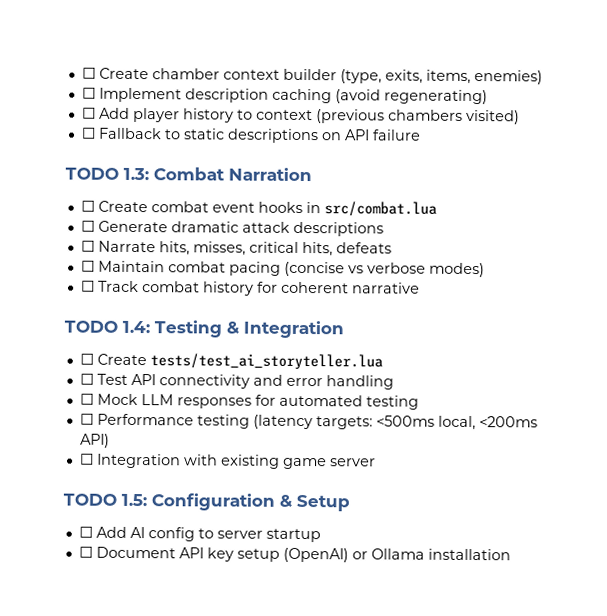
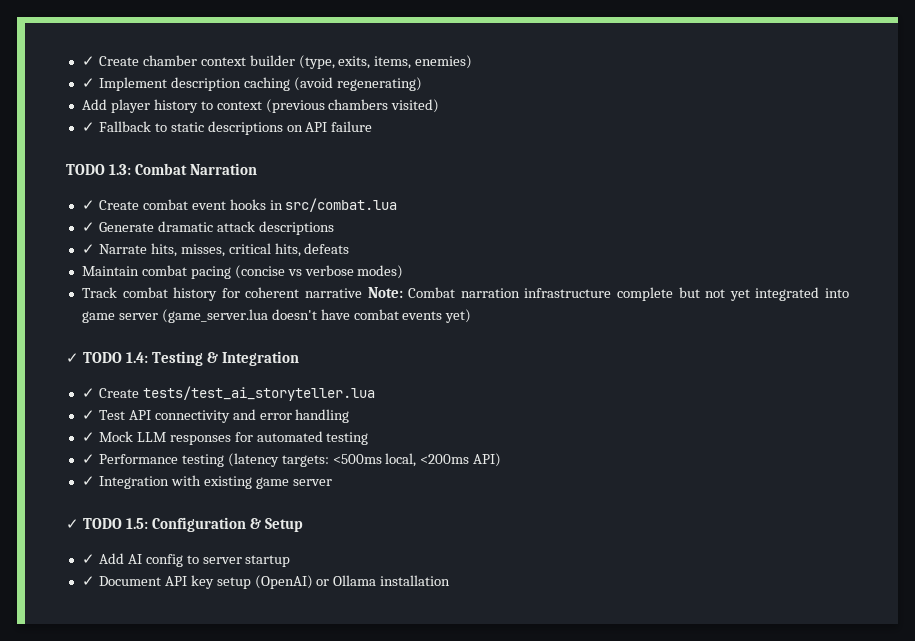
- ☐ Create chamber context builder (type, exits, items, enemies)
+ ✓ Create chamber context builder (type, exits, items, enemies)
- ☐ Implement description caching (avoid regenerating)
+ ✓ Implement description caching (avoid regenerating)
- ☐ Add player history to context (previous chambers visited)
+ Add player history to context (previous chambers visited)
- ☐ Fallback to static descriptions on API failure
+ ✓ Fallback to static descriptions on API failure
- ☐ Create combat event hooks in src/combat.lua
+ ✓ Create combat event hooks in src/combat.lua
- ☐ Generate dramatic attack descriptions
+ ✓ Generate dramatic attack descriptions
- ☐ Narrate hits, misses, critical hits, defeats
+ ✓ Narrate hits, misses, critical hits, defeats
- ☐ Maintain combat pacing (concise vs verbose modes)
+ Maintain combat pacing (concise vs verbose modes)
- ☐ Track combat history for coherent narrative
- TODO 1.4: Testing & Integration
+ Track combat history for coherent narrative Note: Combat narration infrastructure complete but not yet integrated into game server (game_server.lua doesn't have combat events yet)
+ ✓ TODO 1.4: Testing & Integration
- ☐ Create tests/test_ai_storyteller.lua
+ ✓ Create tests/test_ai_storyteller.lua
- ☐ Test API connectivity and error handling
+ ✓ Test API connectivity and error handling
- ☐ Mock LLM responses for automated testing
+ ✓ Mock LLM responses for automated testing
- ☐ Performance testing (latency targets: <500ms local, <200ms API)
+ ✓ Performance testing (latency targets: <500ms local, <200ms API)
- ☐ Integration with existing game server
+ ✓ Integration with existing game server
- TODO 1.5: Configuration & Setup
+ ✓ TODO 1.5: Configuration & Setup
- ☐ Add AI config to server startup
+ ✓ Add AI config to server startup
- ☐ Document API key setup (OpenAI) or Ollama installation
+ ✓ Document API key setup (OpenAI) or Ollama installation

